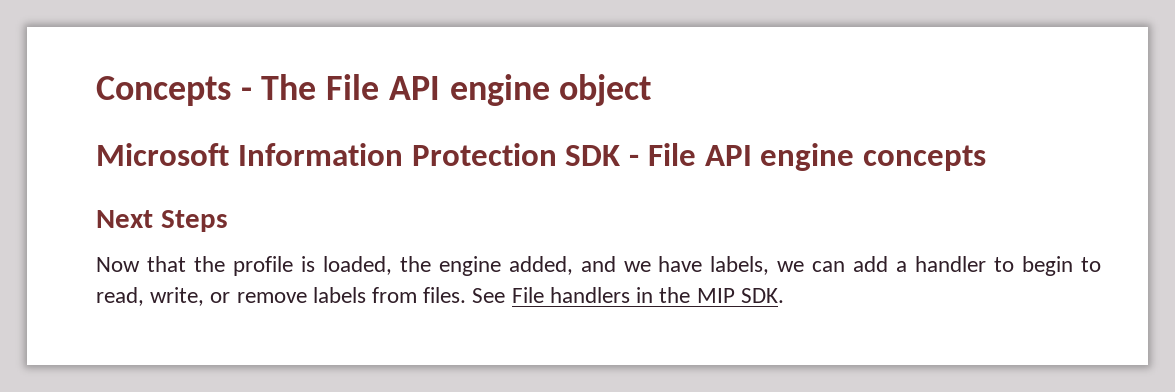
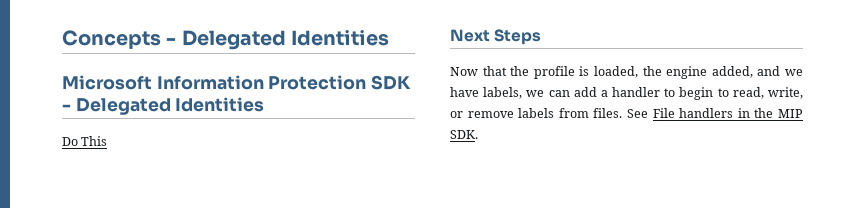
- Concepts - The File API engine object
+ Concepts - Delegated Identities
- Microsoft Information Protection SDK - File API engine concepts
+ Microsoft Information Protection SDK - Delegated Identities
+ Do This

